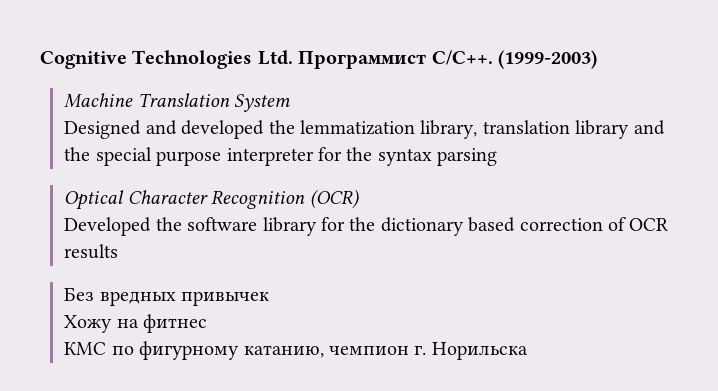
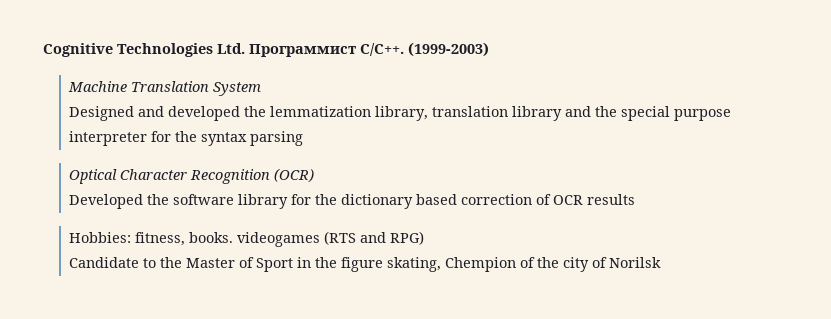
- Без вредных привычек
- Хожу на фитнес
- КМС по фигурному катанию, чемпион г. Норильска
+ Hobbies: fitness, books. videogames (RTS and RPG)
+ Candidate to the Master of Sport in the figure skating, Chempion of the city of Norilsk

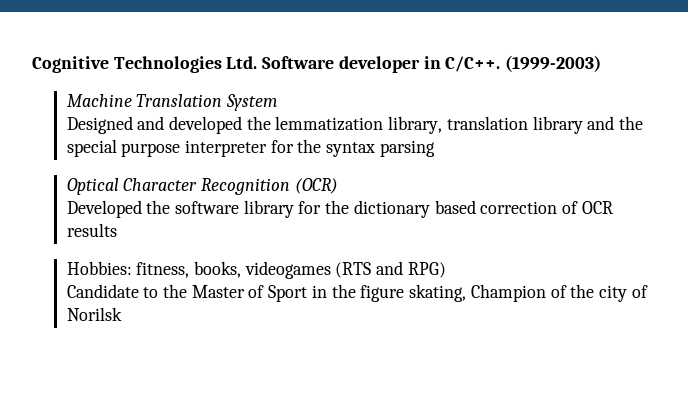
- Cognitive Technologies Ltd. Программист C/C++.
+ Cognitive Technologies Ltd. Software developer in C/C++.
- Hobbies: fitness, books. videogames (RTS and RPG)
+ Hobbies: fitness, books, videogames (RTS and RPG)
- Candidate to the Master of Sport in the figure skating, Chempion of the city of Norilsk
+ Candidate to the Master of Sport in the figure skating, Champion of the city of Norilsk

